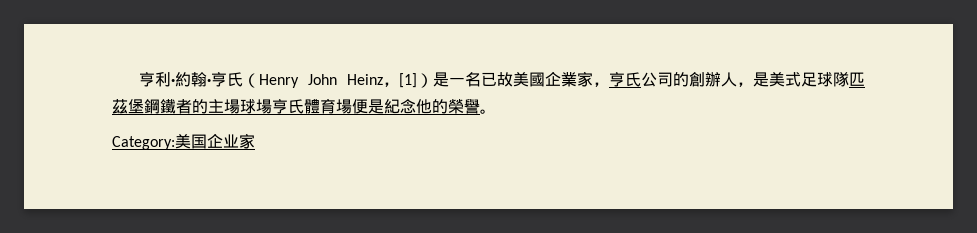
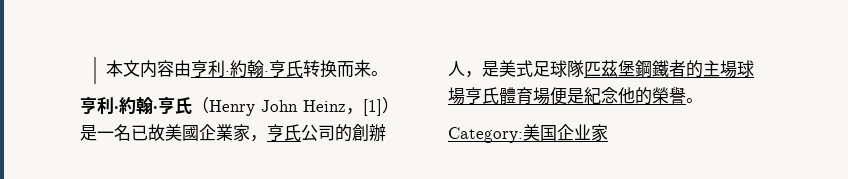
+ 本文内容由亨利·約翰·亨氏转换而来。

